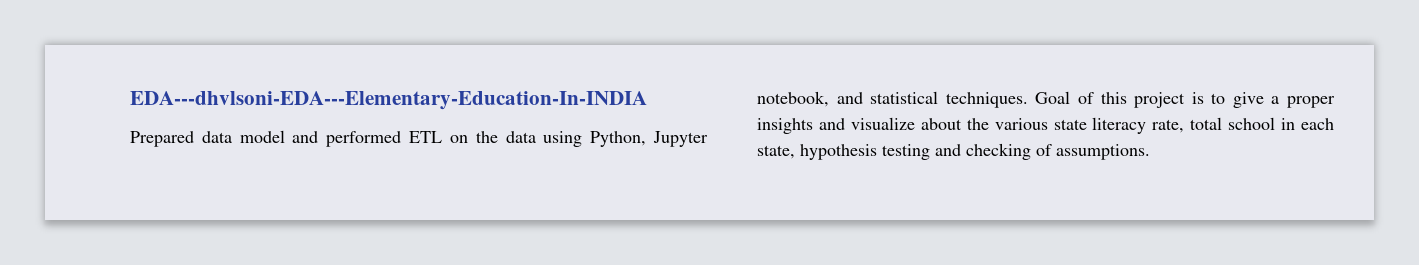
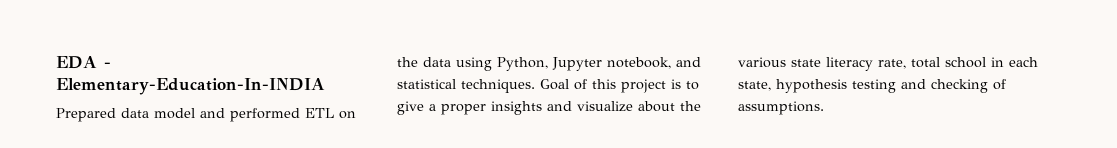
- EDA---dhvlsoni-EDA---Elementary-Education-In-INDIA
+ EDA - Elementary-Education-In-INDIA

